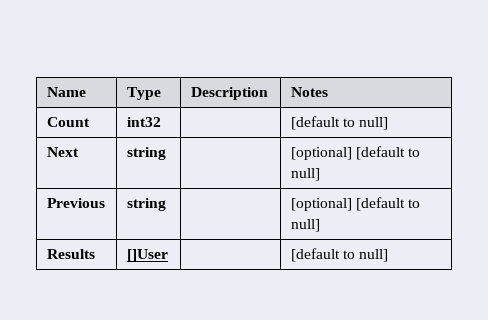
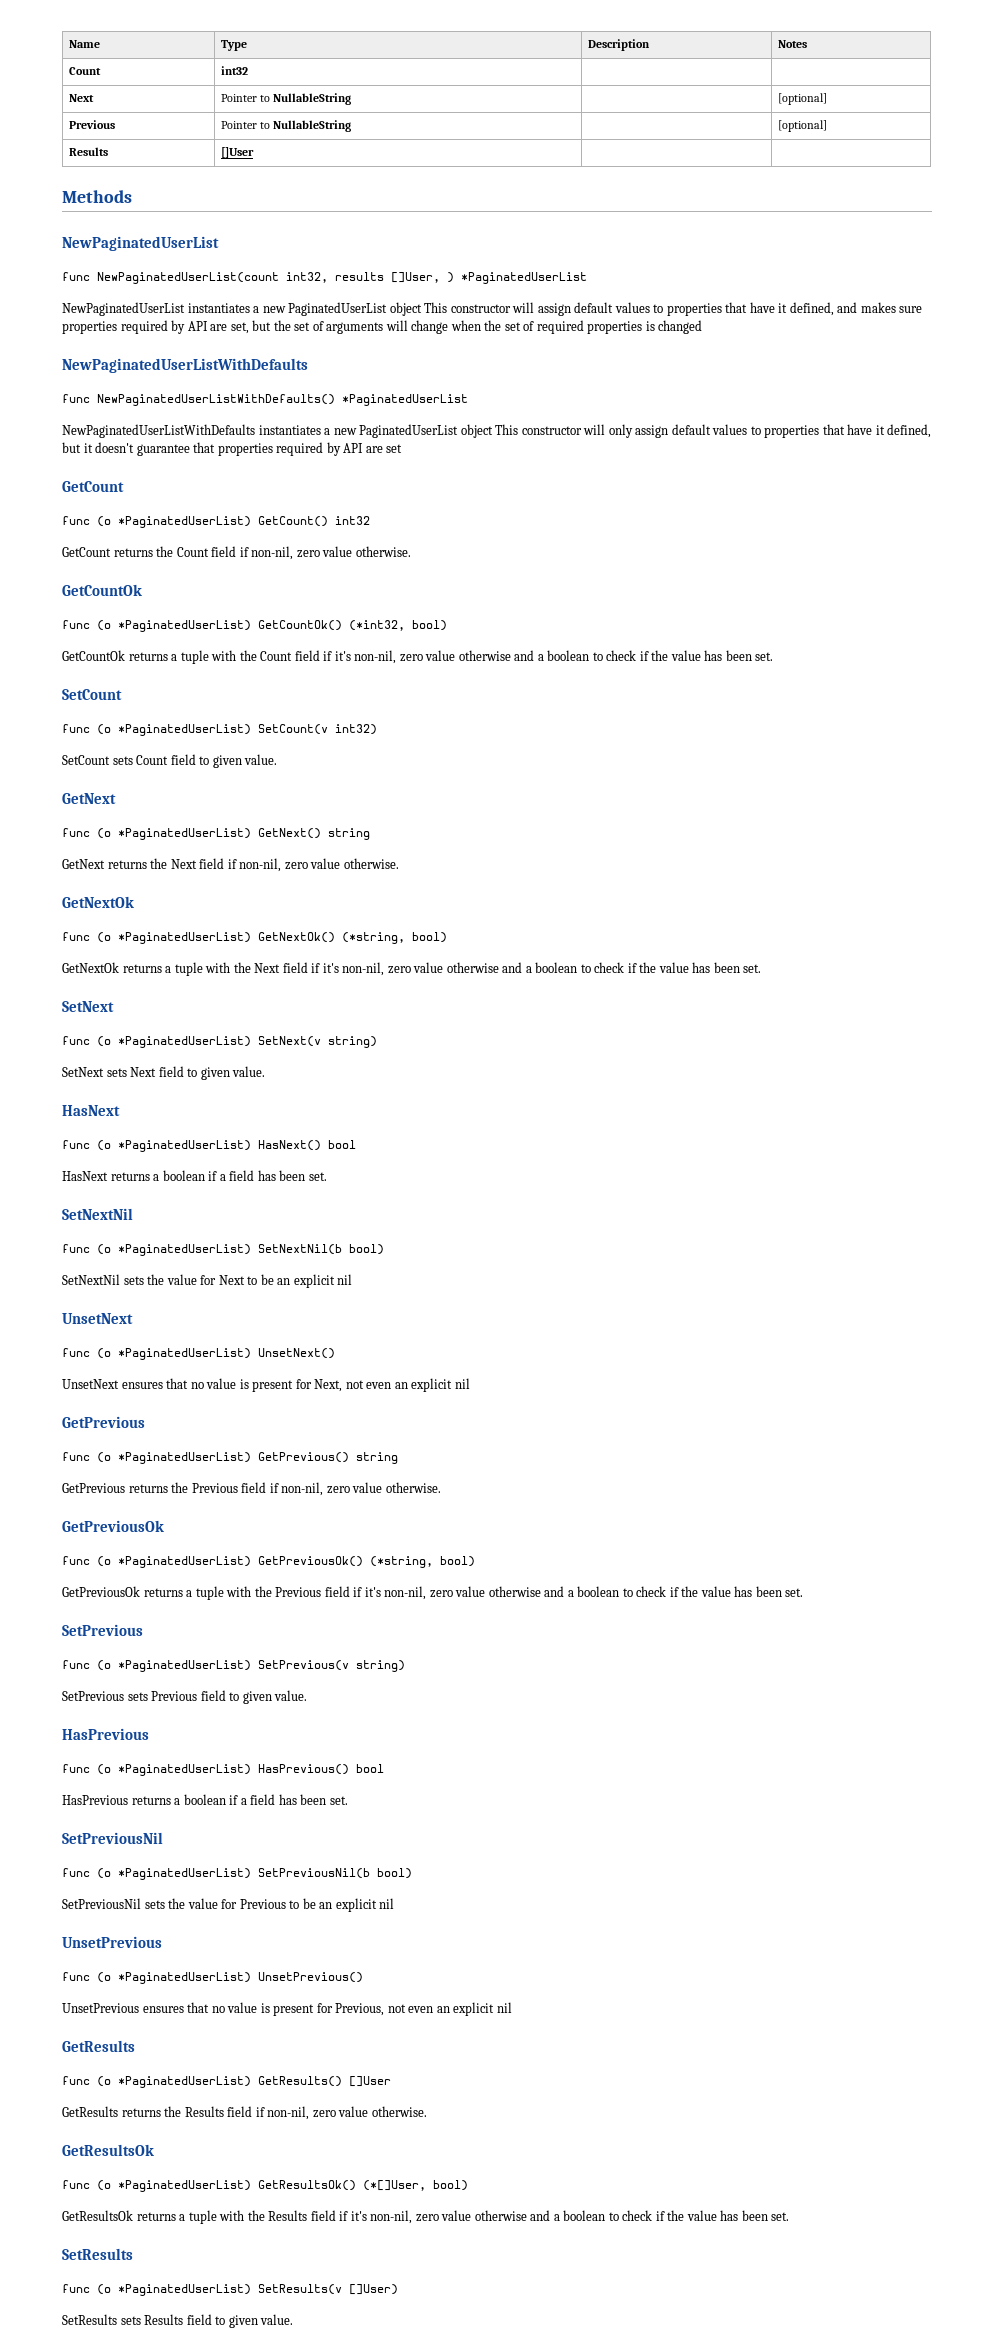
- Count | int32 | | [default to null]
- Next | string | | [optional] [default to null]
- Previous | string | | [optional] [default to null]
- Results | []User | | [default to null]
+ Count | int32 | |
+ Next | Pointer to NullableString | | [optional]
+ Previous | Pointer to NullableString | | [optional]
+ Results | []User | |
+ Methods
+ NewPaginatedUserList
+ func NewPaginatedUserList(count int32, results []User, ) *PaginatedUserList
+ NewPaginatedUserList instantiates a new PaginatedUserList object This constructor will assign default values to properties that have it defined, and makes sure properties required by API are set, but the set of arguments will change when the set of required properties is changed
+ NewPaginatedUserListWithDefaults
+ func NewPaginatedUserListWithDefaults() *PaginatedUserList
+ NewPaginatedUserListWithDefaults instantiates a new PaginatedUserList object This constructor will only assign default values to properties that have it defined, but it doesn't guarantee that properties required by API are set
+ GetCount
+ func (o *PaginatedUserList) GetCount() int32
+ GetCount returns the Count field if non-nil, zero value otherwise.
+ GetCountOk
+ func (o *PaginatedUserList) GetCountOk() (*int32, bool)
+ GetCountOk returns a tuple with the Count field if it's non-nil, zero value otherwise and a boolean to check if the value has been set.
+ SetCount
+ func (o *PaginatedUserList) SetCount(v int32)
+ SetCount sets Count field to given value.
+ GetNext
+ func (o *PaginatedUserList) GetNext() string
+ GetNext returns the Next field if non-nil, zero value otherwise.
+ GetNextOk
+ func (o *PaginatedUserList) GetNextOk() (*string, bool)
+ GetNextOk returns a tuple with the Next field if it's non-nil, zero value otherwise and a boolean to check if the value has been set.
+ SetNext
+ func (o *PaginatedUserList) SetNext(v string)
+ SetNext sets Next field to given value.
+ HasNext
+ func (o *PaginatedUserList) HasNext() bool
+ HasNext returns a boolean if a field has been set.
+ SetNextNil
+ func (o *PaginatedUserList) SetNextNil(b bool)
+ SetNextNil sets the value for Next to be an explicit nil
+ UnsetNext
+ func (o *PaginatedUserList) UnsetNext()
+ UnsetNext ensures that no value is present for Next, not even an explicit nil
+ GetPrevious
+ func (o *PaginatedUserList) GetPrevious() string
+ GetPrevious returns the Previous field if non-nil, zero value otherwise.
+ GetPreviousOk
+ func (o *PaginatedUserList) GetPreviousOk() (*string, bool)
+ GetPreviousOk returns a tuple with the Previous field if it's non-nil, zero value otherwise and a boolean to check if the value has been set.
+ SetPrevious
+ func (o *PaginatedUserList) SetPrevious(v string)
+ SetPrevious sets Previous field to given value.
+ HasPrevious
+ func (o *PaginatedUserList) HasPrevious() bool
+ HasPrevious returns a boolean if a field has been set.
+ SetPreviousNil
+ func (o *PaginatedUserList) SetPreviousNil(b bool)
+ SetPreviousNil sets the value for Previous to be an explicit nil
+ UnsetPrevious
+ func (o *PaginatedUserList) UnsetPrevious()
+ UnsetPrevious ensures that no value is present for Previous, not even an explicit nil
+ GetResults
+ func (o *PaginatedUserList) GetResults() []User
+ GetResults returns the Results field if non-nil, zero value otherwise.
+ GetResultsOk
+ func (o *PaginatedUserList) GetResultsOk() (*[]User, bool)
+ GetResultsOk returns a tuple with the Results field if it's non-nil, zero value otherwise and a boolean to check if the value has been set.
+ SetResults
+ func (o *PaginatedUserList) SetResults(v []User)
+ SetResults sets Results field to given value.

